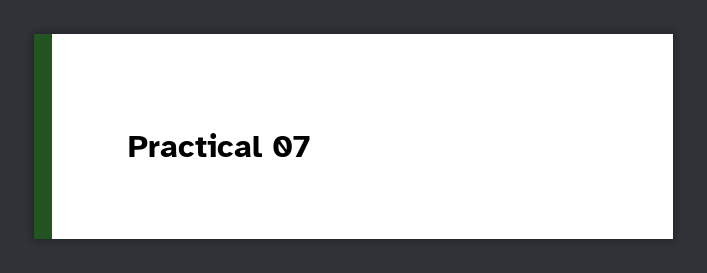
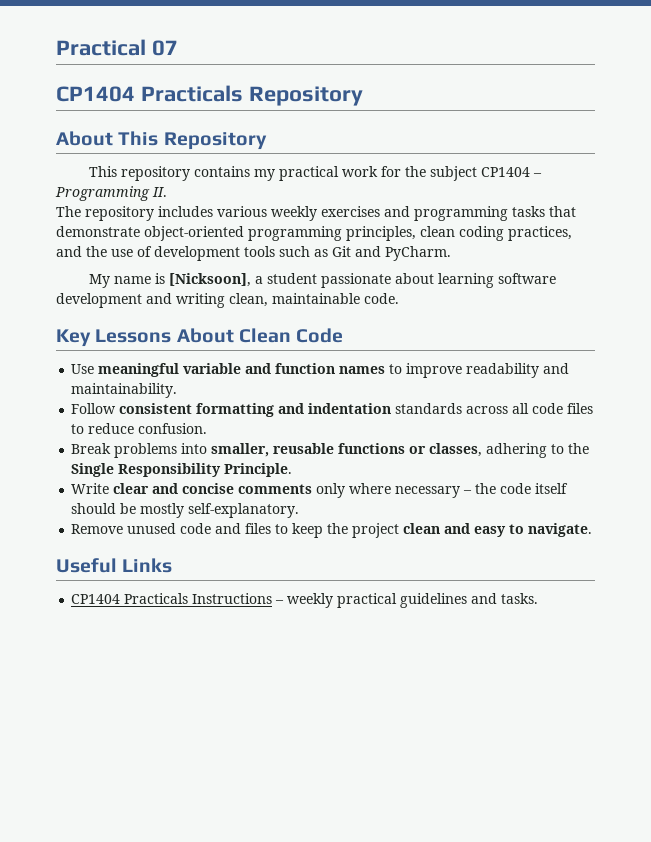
+ CP1404 Practicals Repository
+ About This Repository
+ This repository contains my practical work for the subject CP1404 – Programming II.
+ The repository includes various weekly exercises and programming tasks that demonstrate object-oriented programming principles, clean coding practices, and the use of development tools such as Git and PyCharm.
+ My name is [Nicksoon], a student passionate about learning software development and writing clean, maintainable code.
+ Key Lessons About Clean Code
+ Use meaningful variable and function names to improve readability and maintainability.
+ Follow consistent formatting and indentation standards across all code files to reduce confusion.
+ Break problems into smaller, reusable functions or classes, adhering to the Single Responsibility Principle.
+ Write clear and concise comments only where necessary – the code itself should be mostly self-explanatory.
+ Remove unused code and files to keep the project clean and easy to navigate.
+ Useful Links
+ CP1404 Practicals Instructions – weekly practical guidelines and tasks.

